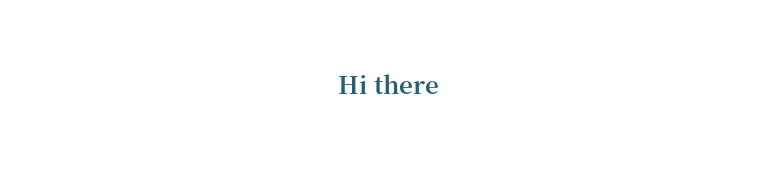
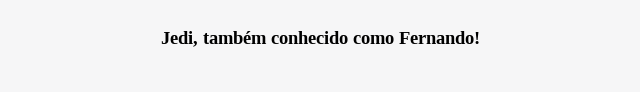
- Hi there
+ Jedi, também conhecido como Fernando!

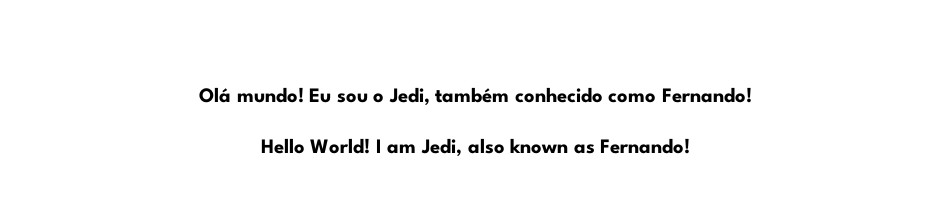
- Jedi, também conhecido como Fernando!
+ Olá mundo! Eu sou o Jedi, também conhecido como Fernando!
+ Hello World! I am Jedi, also known as Fernando!

